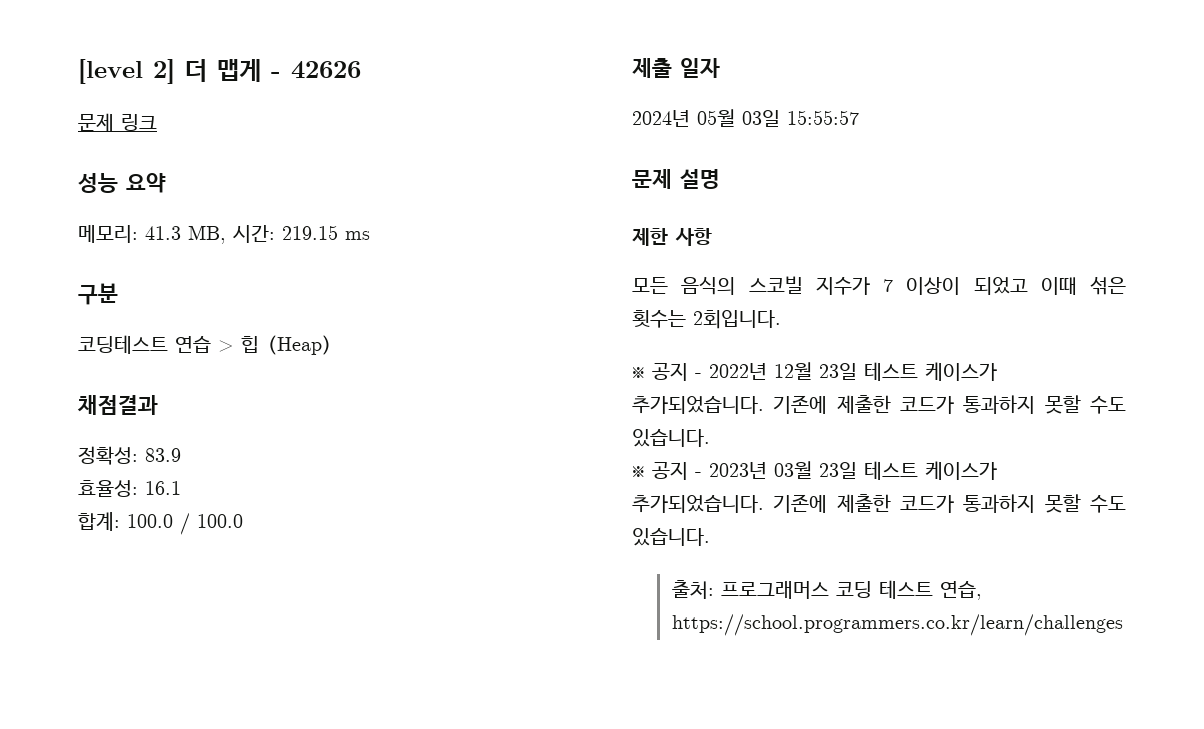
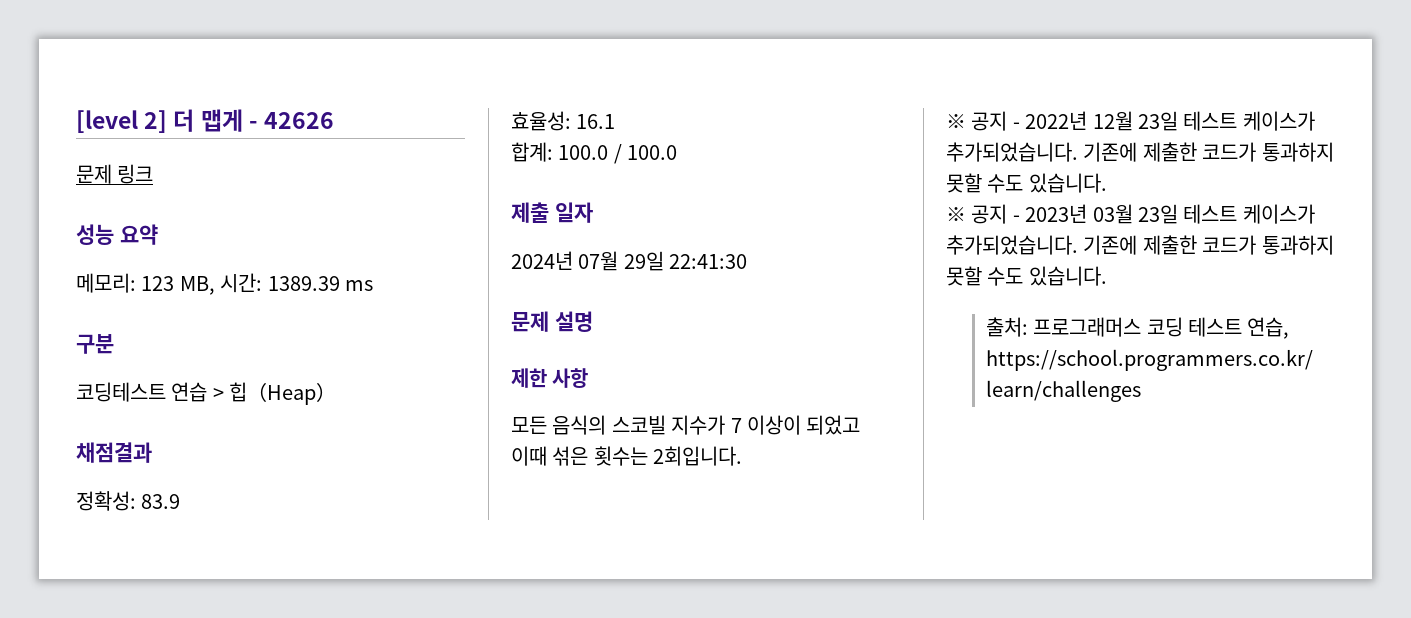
- 메모리: 41.3 MB, 시간: 219.15 ms
+ 메모리: 123 MB, 시간: 1389.39 ms
- 2024년 05월 03일 15:55:57
+ 2024년 07월 29일 22:41:30

